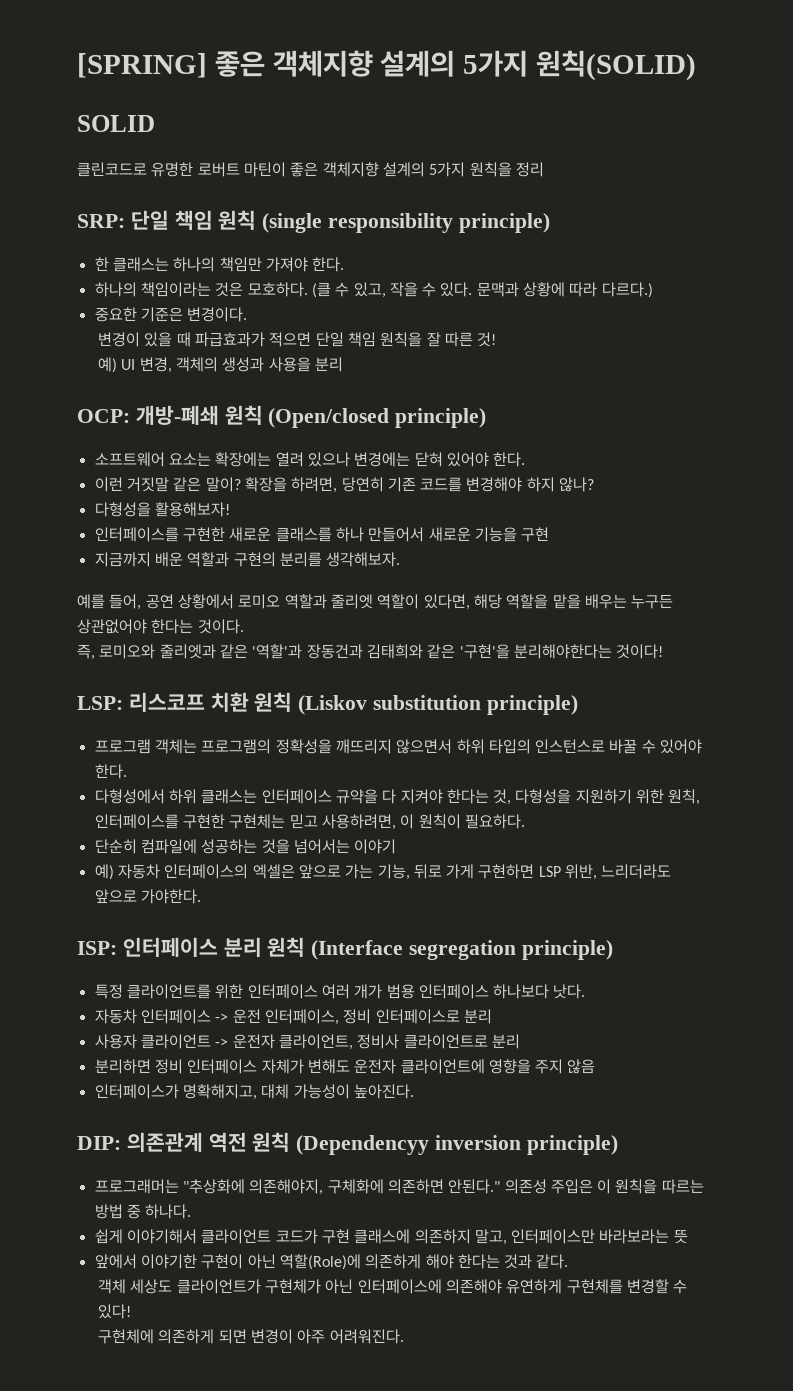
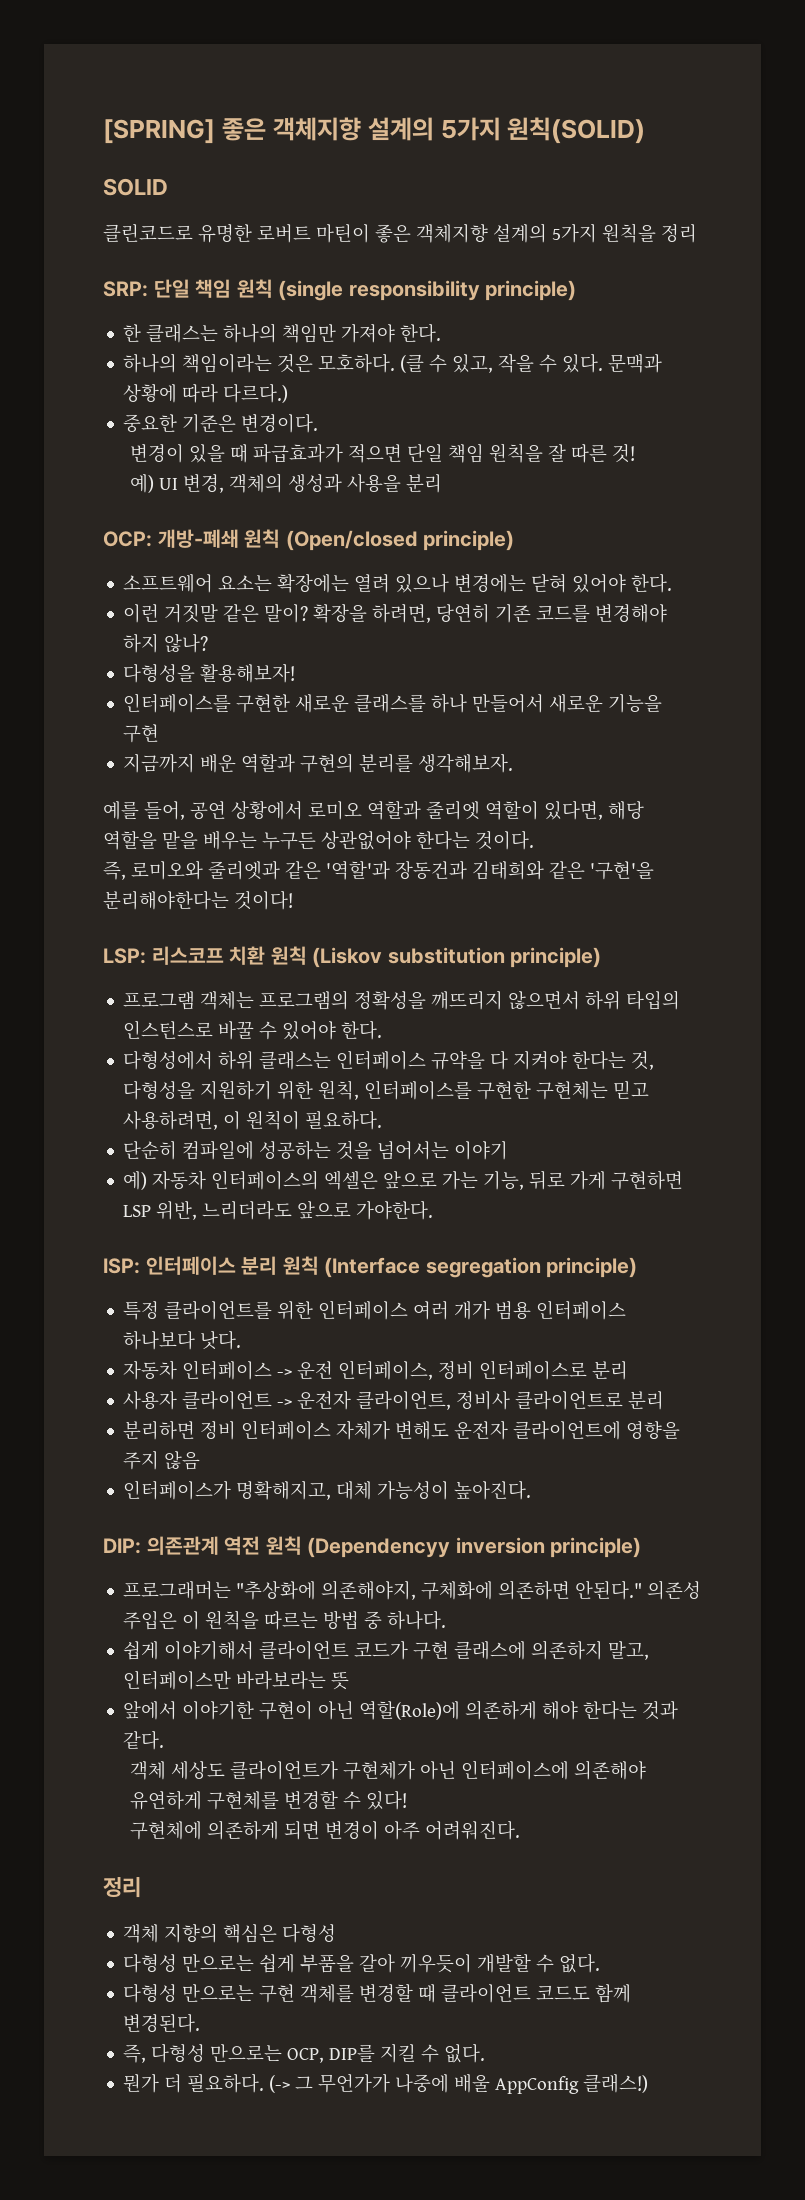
  구현체에 의존하게 되면 변경이 아주 어려워진다.
+ 정리
+ 객체 지향의 핵심은 다형성
+ 다형성 만으로는 쉽게 부품을 갈아 끼우듯이 개발할 수 없다.
+ 다형성 만으로는 구현 객체를 변경할 때 클라이언트 코드도 함께 변경된다.
+ 즉, 다형성 만으로는 OCP, DIP를 지킬 수 없다.
+ 뭔가 더 필요하다. (-> 그 무언가가 나중에 배울 AppConfig 클래스!)

